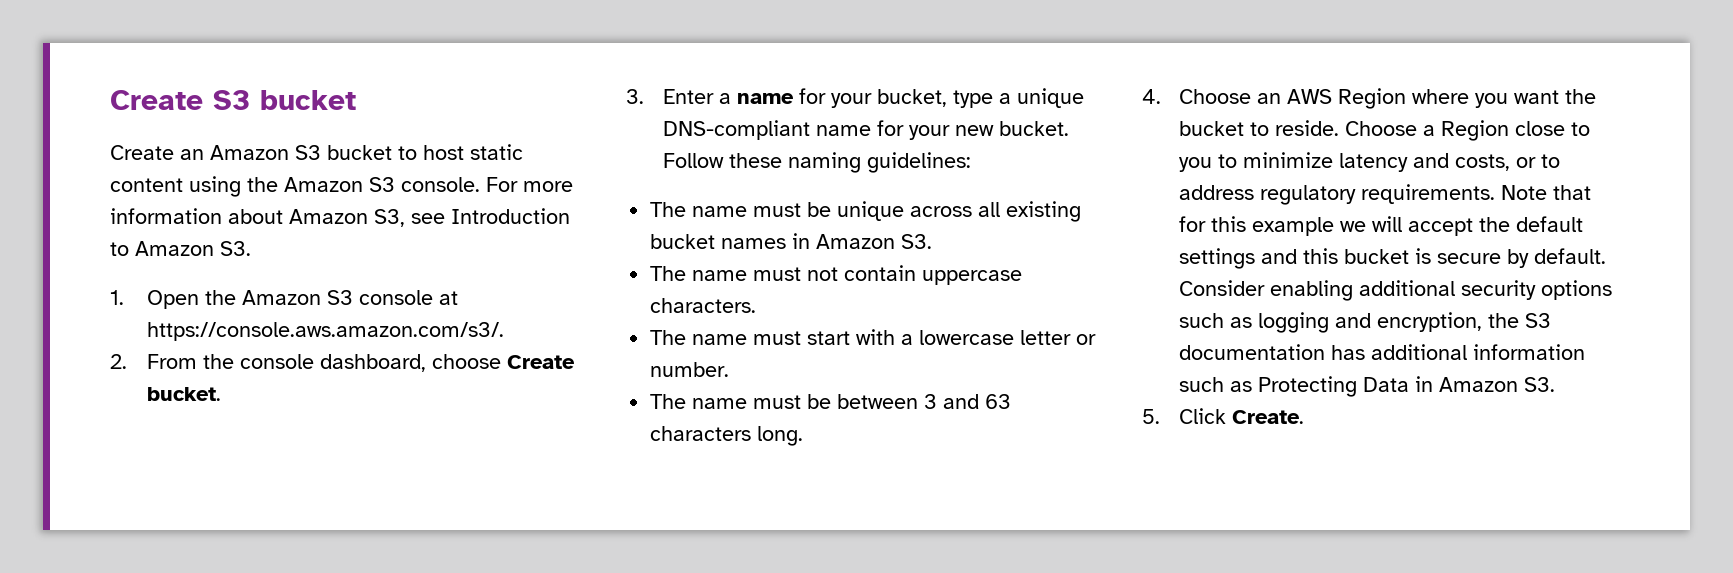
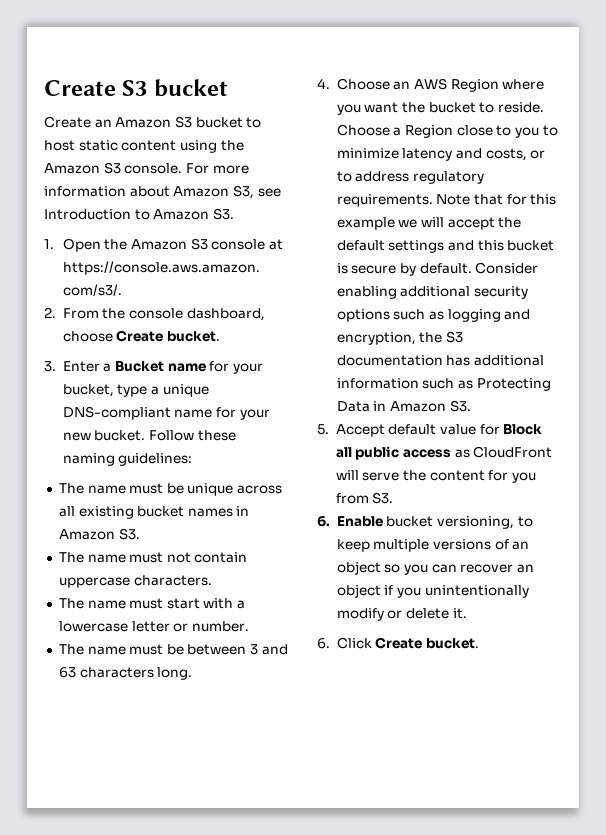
- 3. Enter a name for your bucket, type a unique DNS-compliant name for your new bucket.
+ 3. Enter a Bucket name for your bucket, type a unique DNS-compliant name for your new bucket.
- 5. Click Create.
+ 5. Accept default value for Block all public access as CloudFront will serve the content for you from S3.
+ 6. Enable bucket versioning, to keep multiple versions of an object so you can recover an object if you unintentionally modify or delete it.
+ 6. Click Create bucket.

